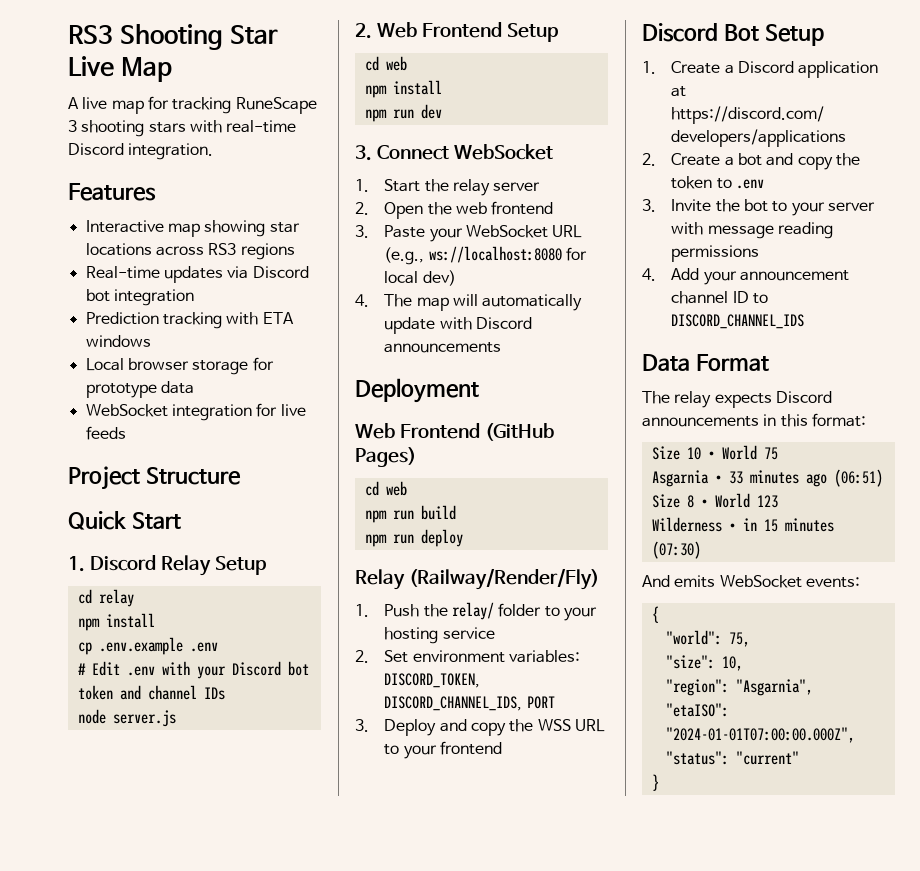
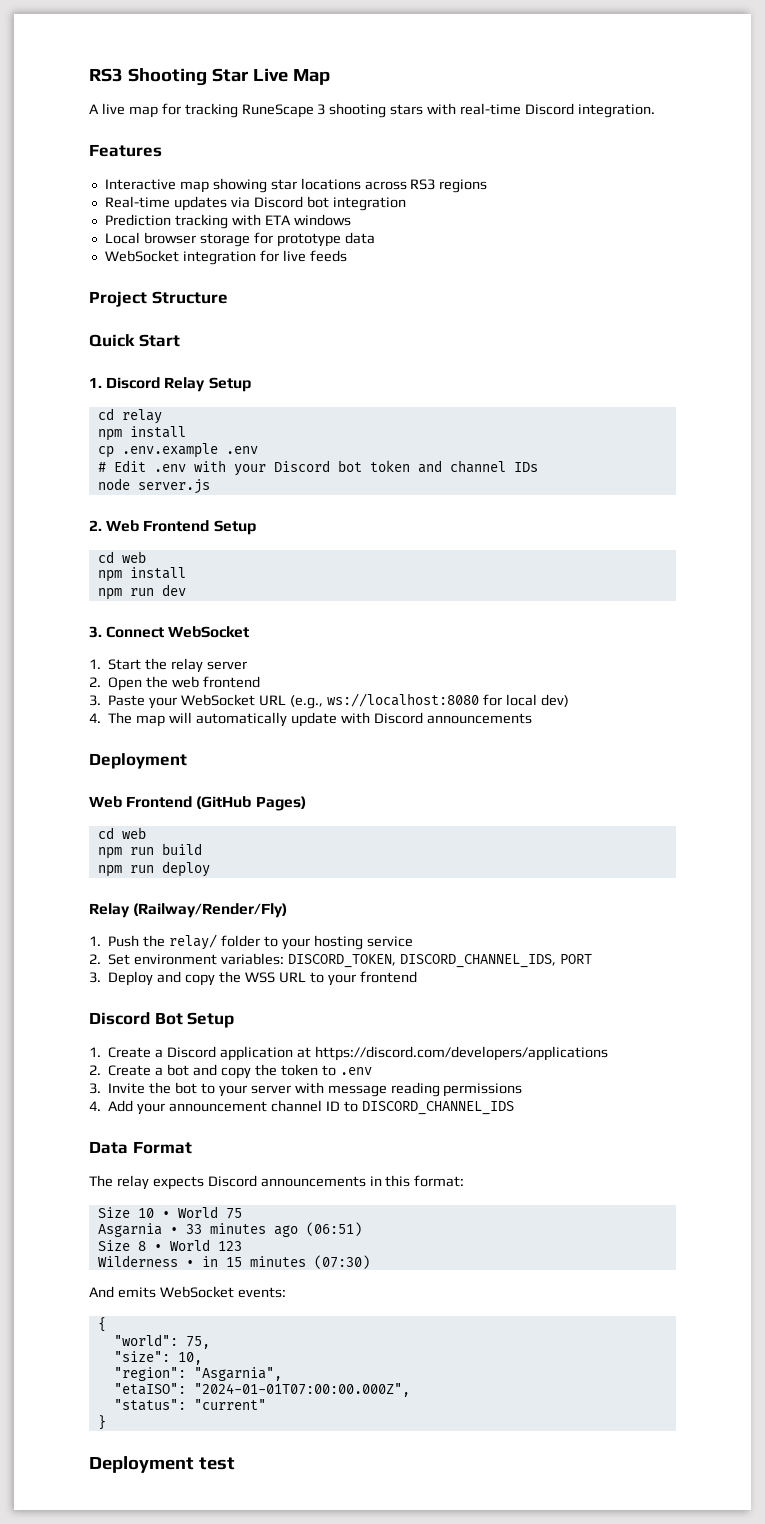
+ Deployment test

